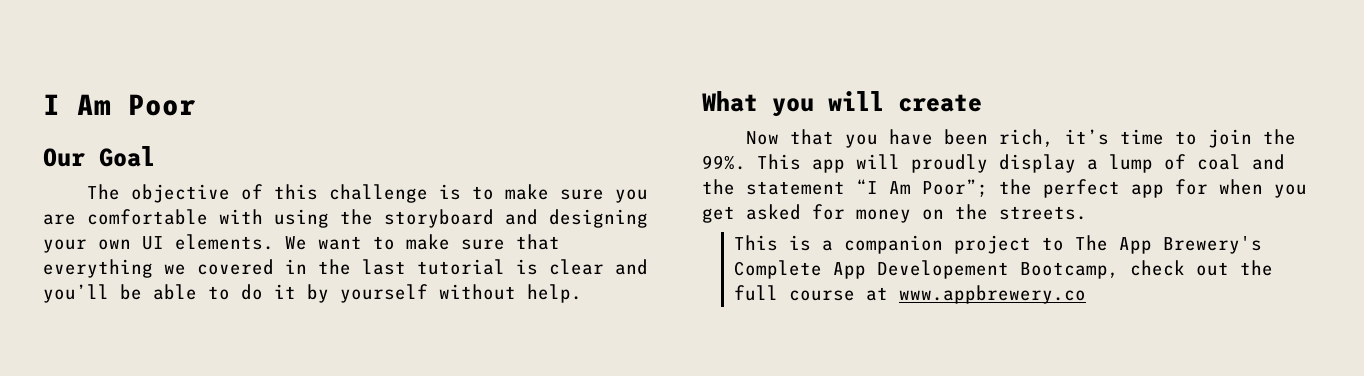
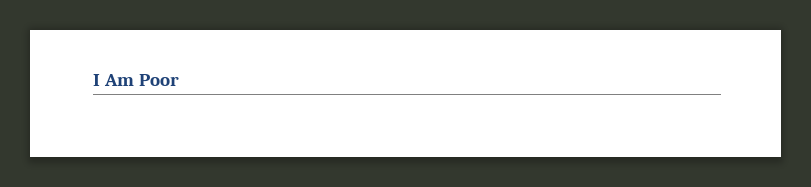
- Our Goal
- The objective of this challenge is to make sure you are comfortable with using the storyboard and designing your own UI elements. We want to make sure that everything we covered in the last tutorial is clear and you’ll be able to do it by yourself without help.
- What you will create
- Now that you have been rich, it’s time to join the 99%. This app will proudly display a lump of coal and the statement “I Am Poor”; the perfect app for when you get asked for money on the streets.
- This is a companion project to The App Brewery's Complete App Developement Bootcamp, check out the full course at www.appbrewery.co

